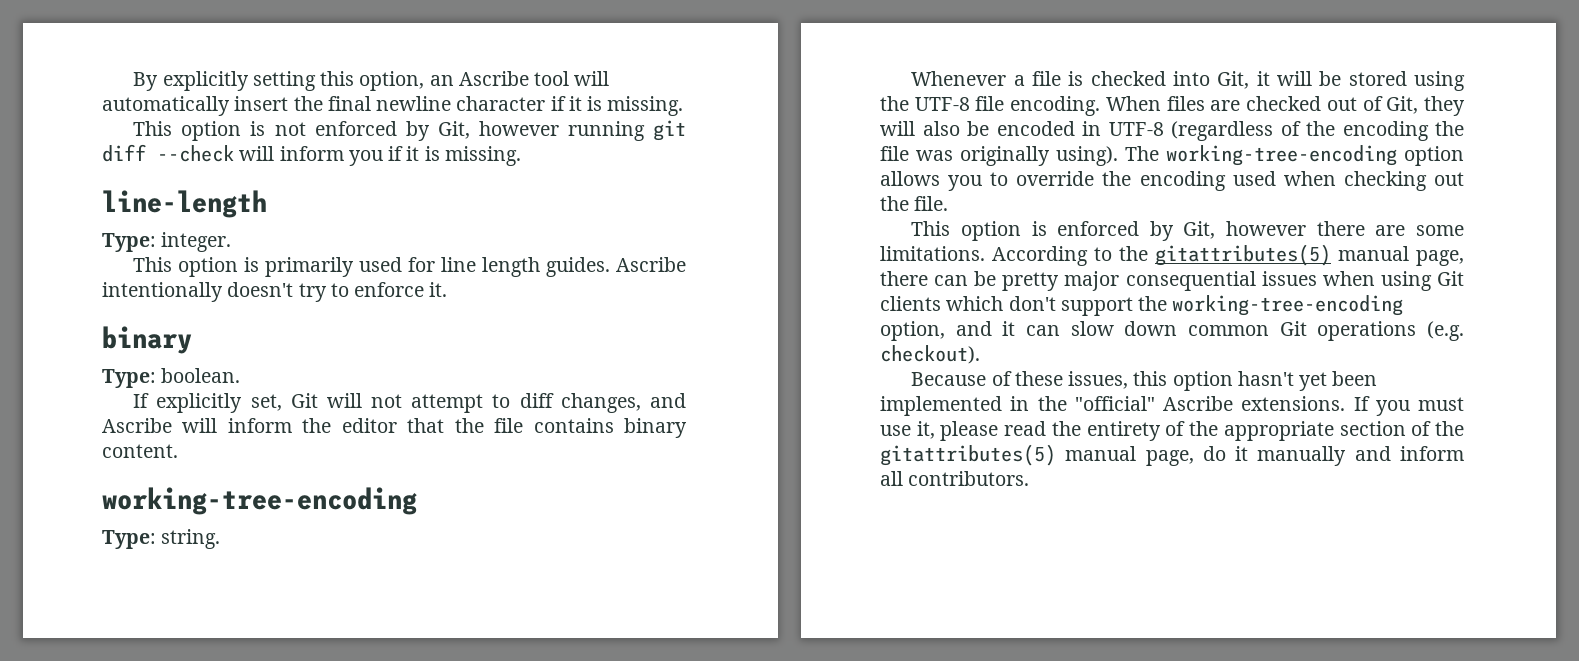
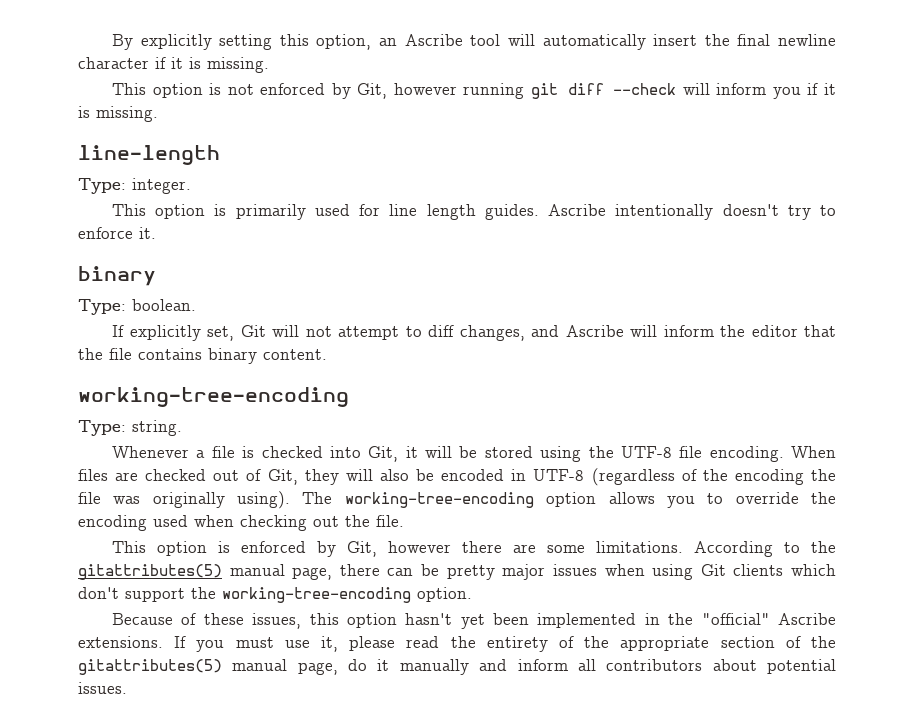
- According to the gitattributes(5) manual page, there can be pretty major consequential issues when using Git clients which don't support the working-tree-encoding option, and it can slow down common Git operations (e.g. checkout).
+ According to the gitattributes(5) manual page, there can be pretty major issues when using Git clients which don't support the working-tree-encoding option.
- If you must use it, please read the entirety of the appropriate section of the gitattributes(5) manual page, do it manually and inform all contributors.
+ If you must use it, please read the entirety of the appropriate section of the gitattributes(5) manual page, do it manually and inform all contributors about potential issues.

